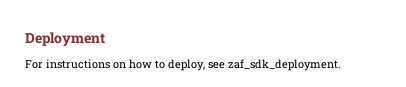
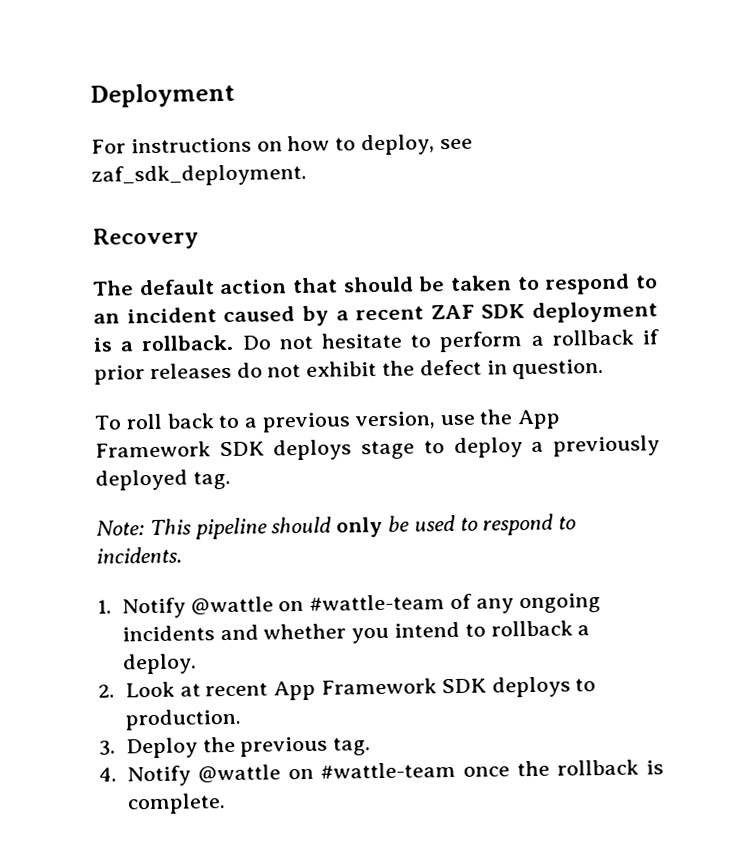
+ Recovery
+ The default action that should be taken to respond to an incident caused by a recent ZAF SDK deployment is a rollback. Do not hesitate to perform a rollback if prior releases do not exhibit the defect in question.
+ To roll back to a previous version, use the App Framework SDK deploys stage to deploy a previously deployed tag.
+ Note: This pipeline should only be used to respond to incidents.
+ 1. Notify @wattle on #wattle-team of any ongoing incidents and whether you intend to rollback a deploy.
+ 2. Look at recent App Framework SDK deploys to production.
+ 3. Deploy the previous tag.
+ 4. Notify @wattle on #wattle-team once the rollback is complete.

